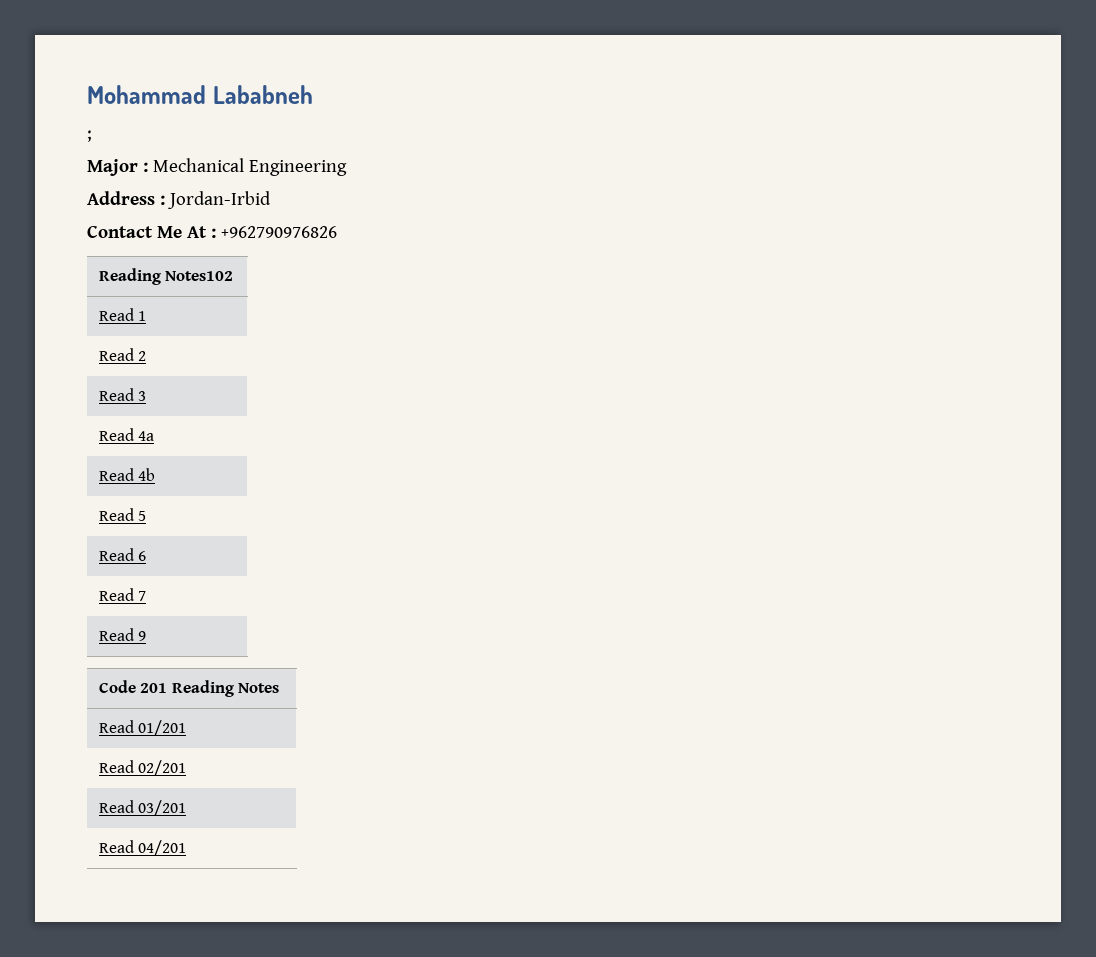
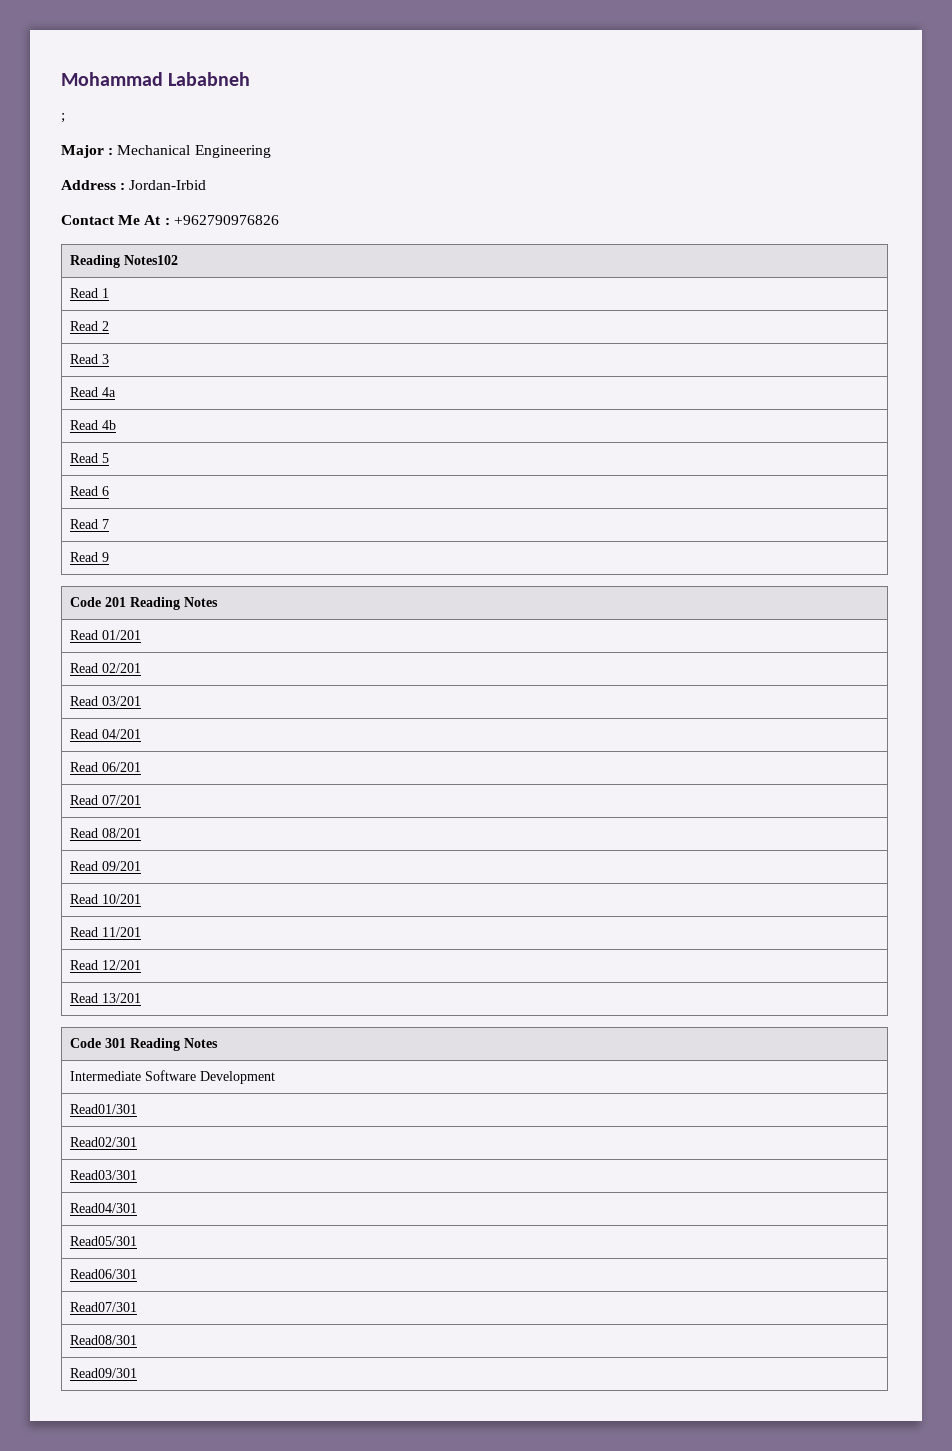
+ Read 06/201
+ Read 07/201
+ Read 08/201
+ Read 09/201
+ Read 10/201
+ Read 11/201
+ Read 12/201
+ Read 13/201
+ Code 301 Reading Notes
+ Intermediate Software Development
+ Read01/301
+ Read02/301
+ Read03/301
+ Read04/301
+ Read05/301
+ Read06/301
+ Read07/301
+ Read08/301
+ Read09/301

